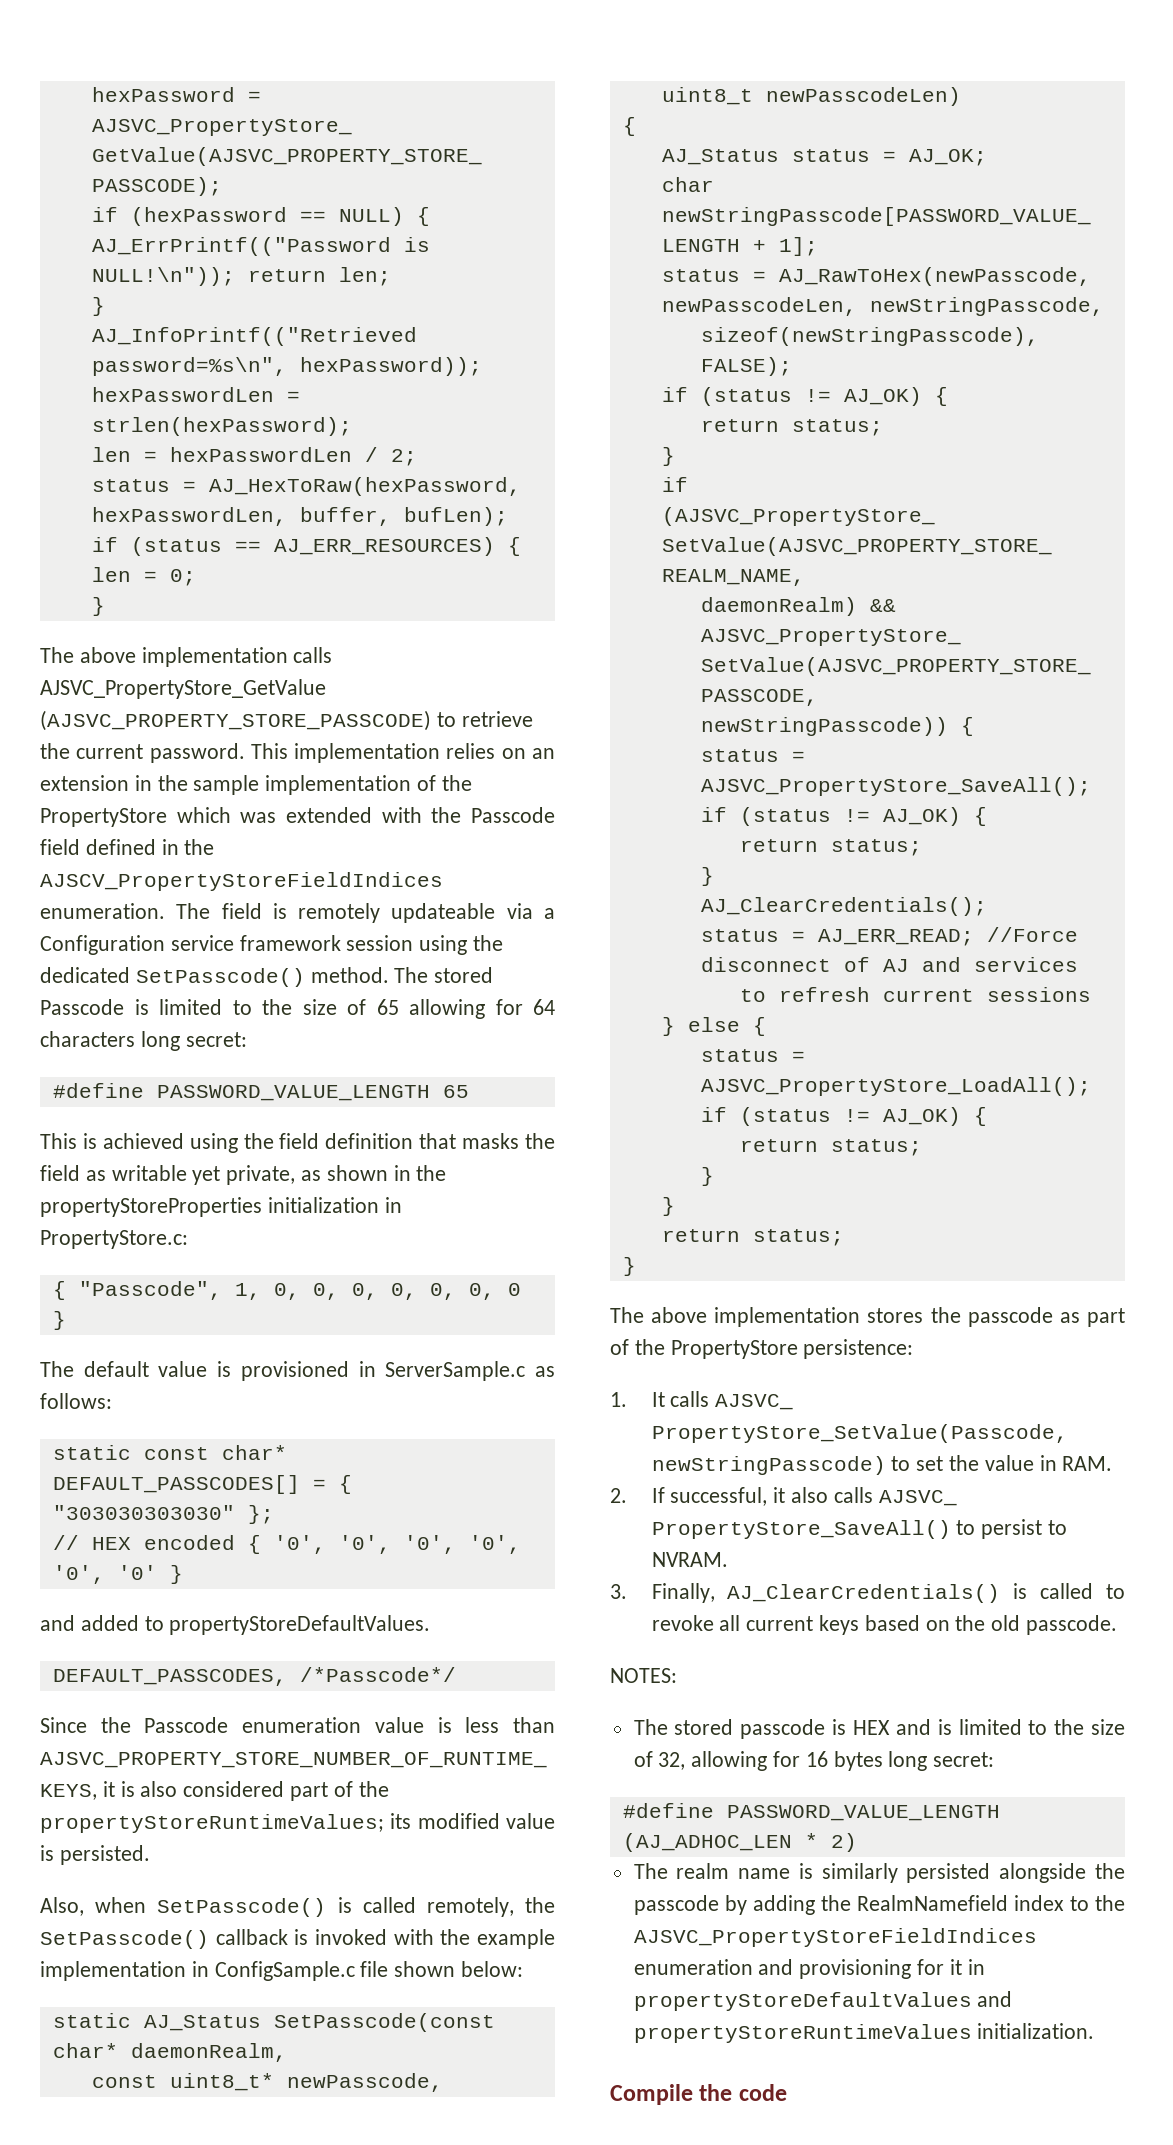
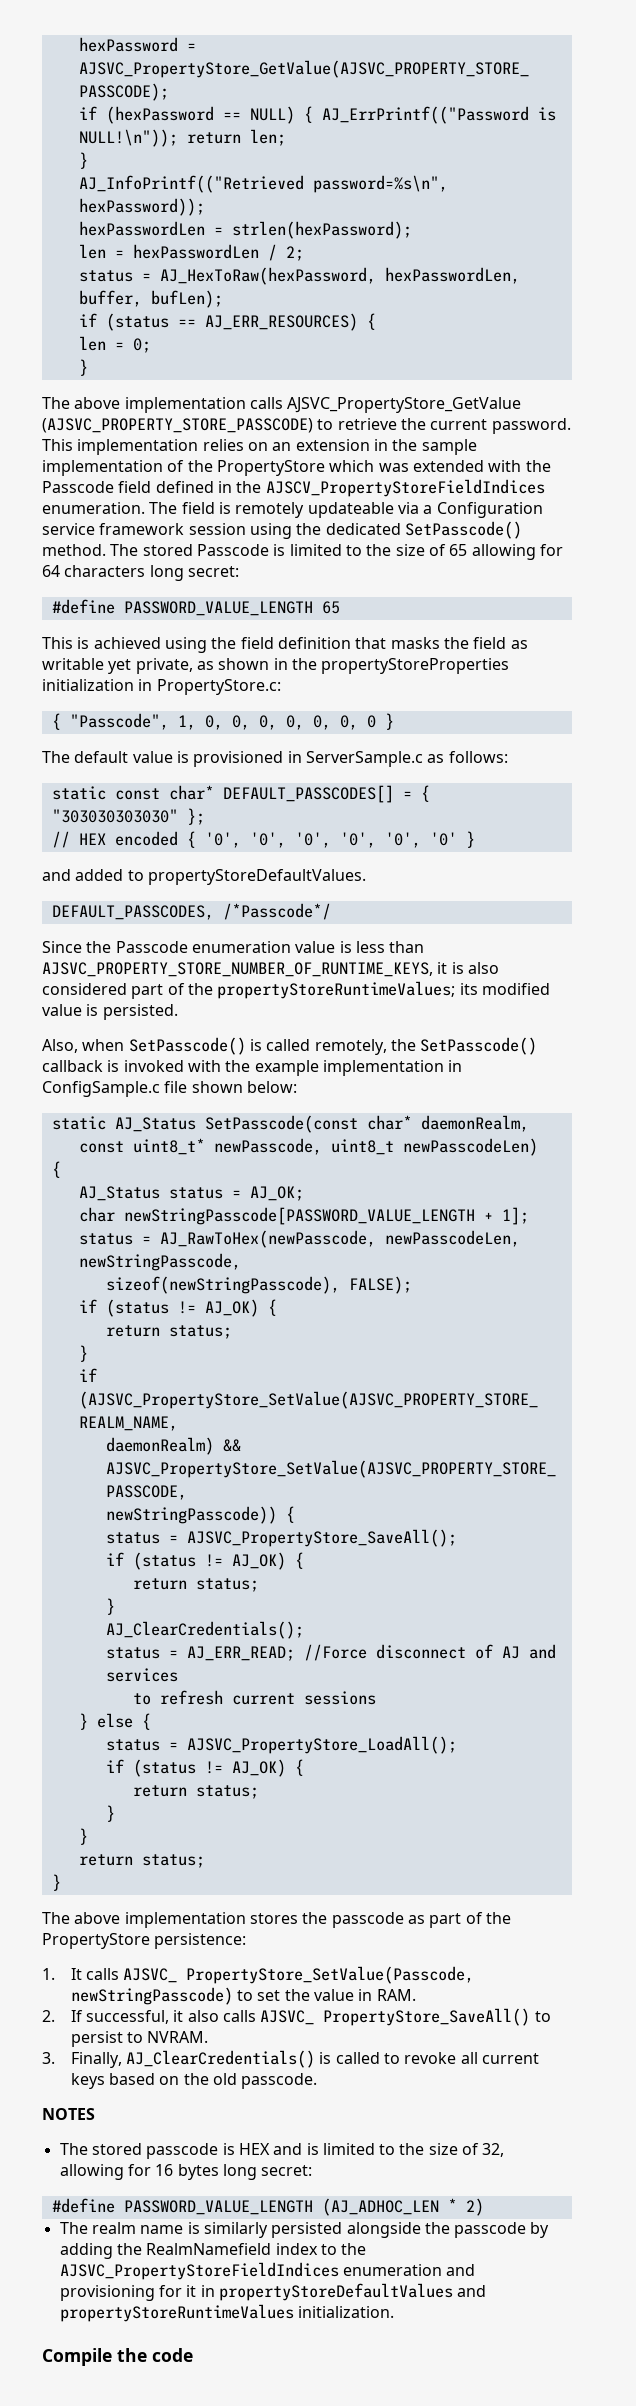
- NOTES:
+ NOTES

